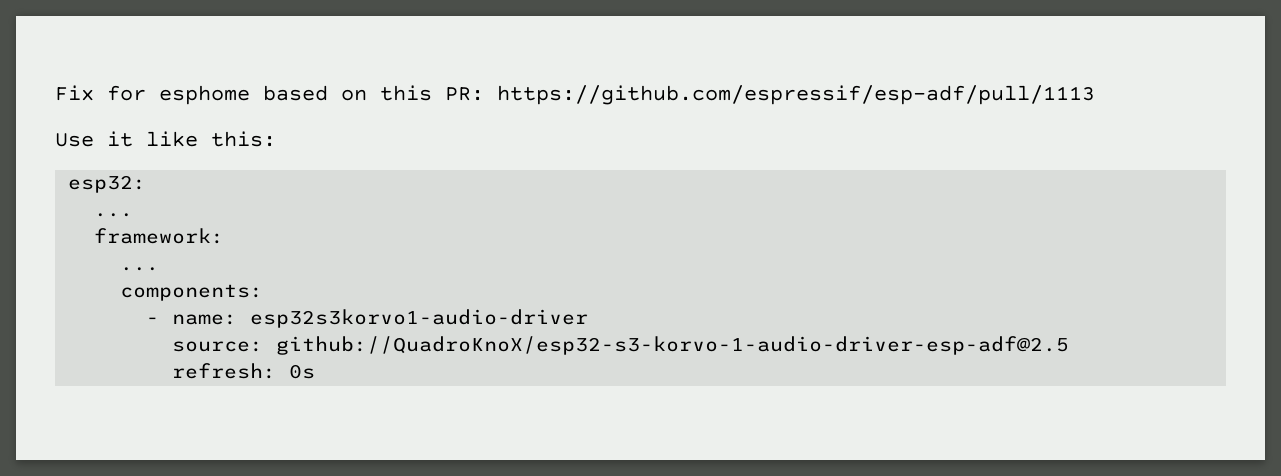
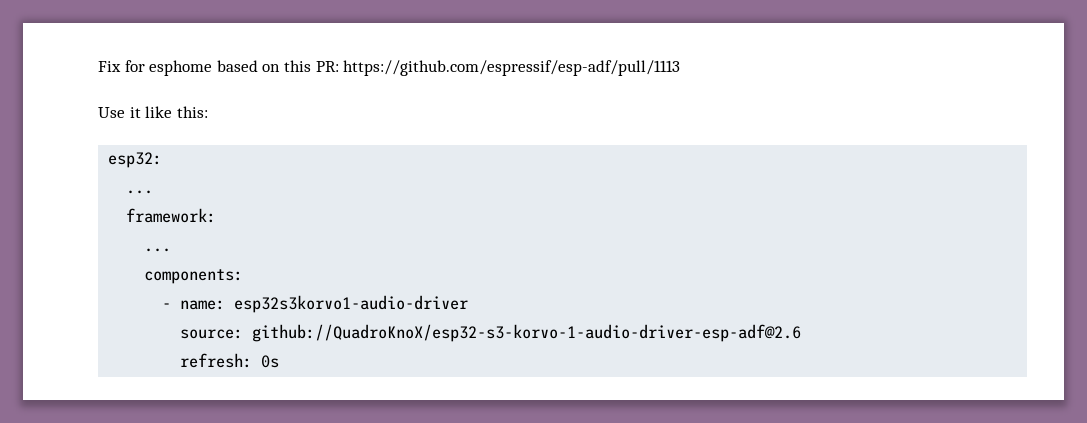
- source: github://QuadroKnoX/esp32-s3-korvo-1-audio-driver-esp-adf@2.5
+ source: github://QuadroKnoX/esp32-s3-korvo-1-audio-driver-esp-adf@2.6

